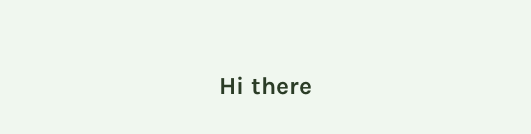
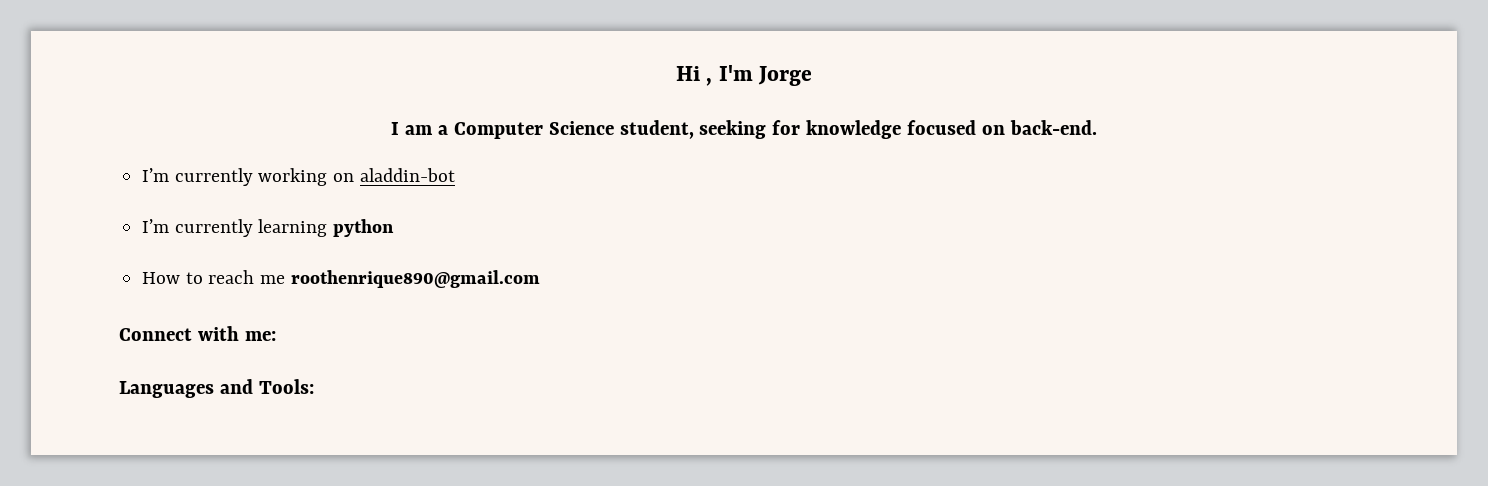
- Hi there
+ Hi , I'm Jorge
+ I am a Computer Science student, seeking for knowledge focused on back-end.
+ I’m currently working on aladdin-bot
+ I’m currently learning python
+ How to reach me roothenrique890@gmail.com
+ Connect with me:
+ Languages and Tools:

